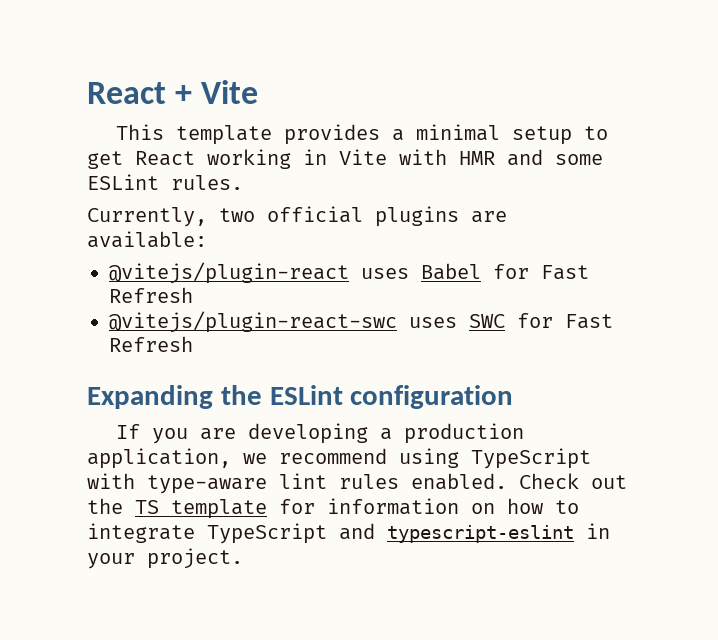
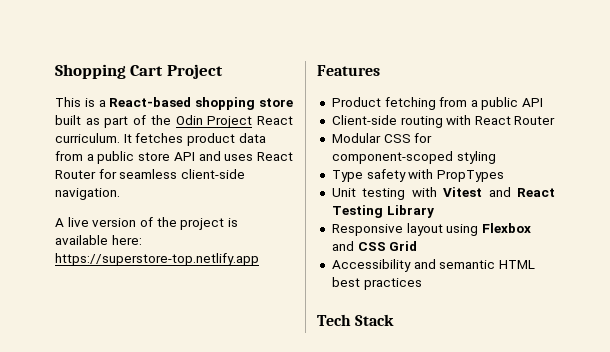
- React + Vite
- This template provides a minimal setup to get React working in Vite with HMR and some ESLint rules.
- Currently, two official plugins are available:
- @vitejs/plugin-react uses Babel for Fast Refresh
- @vitejs/plugin-react-swc uses SWC for Fast Refresh
- Expanding the ESLint configuration
- If you are developing a production application, we recommend using TypeScript with type-aware lint rules enabled. Check out the TS template for information on how to integrate TypeScript and typescript-eslint in your project.
+ Shopping Cart Project
+ This is a React-based shopping store built as part of the Odin Project React curriculum. It fetches product data from a public store API and uses React Router for seamless client-side navigation.
+ A live version of the project is available here: https://superstore-top.netlify.app
+ Features
+ Product fetching from a public API
+ Client-side routing with React Router
+ Modular CSS for component-scoped styling
+ Type safety with PropTypes
+ Unit testing with Vitest and React Testing Library
+ Responsive layout using Flexbox and CSS Grid
+ Accessibility and semantic HTML best practices
+ Tech Stack

